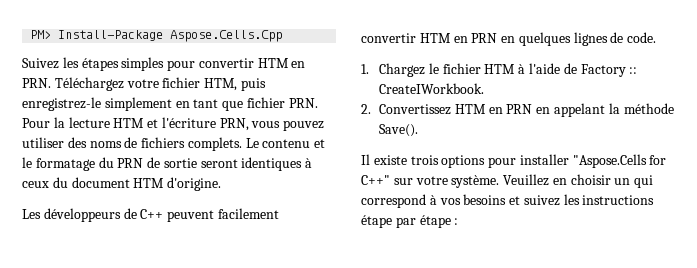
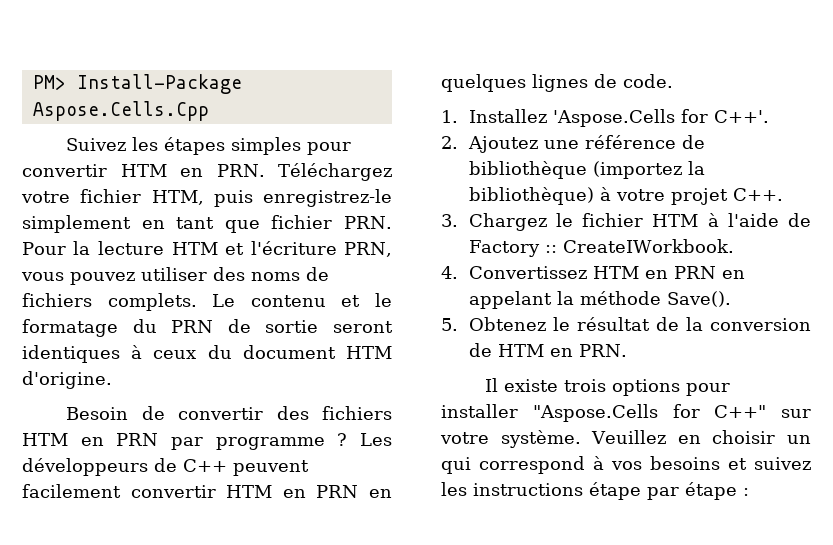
+ Besoin de convertir des fichiers HTM en PRN par programme ?
- 1. Chargez le fichier HTM à l'aide de Factory :: CreateIWorkbook.
+ 1. Installez 'Aspose.Cells for C++'.
+ 2. Ajoutez une référence de bibliothèque (importez la bibliothèque) à votre projet C++.
+ 3. Chargez le fichier HTM à l'aide de Factory :: CreateIWorkbook.
- 2. Convertissez HTM en PRN en appelant la méthode Save().
+ 4. Convertissez HTM en PRN en appelant la méthode Save().
+ 5. Obtenez le résultat de la conversion de HTM en PRN.

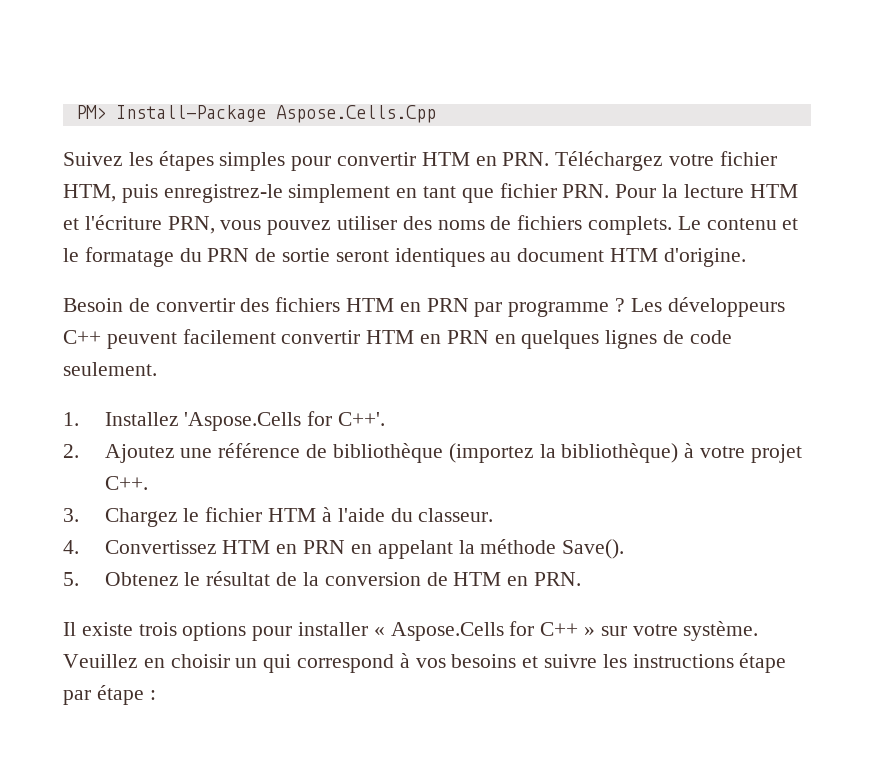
- Le contenu et le formatage du PRN de sortie seront identiques à ceux du document HTM d'origine.
+ Le contenu et le formatage du PRN de sortie seront identiques au document HTM d'origine.
- Les développeurs de C++ peuvent facilement convertir HTM en PRN en quelques lignes de code.
+ Les développeurs C++ peuvent facilement convertir HTM en PRN en quelques lignes de code seulement.
- 3. Chargez le fichier HTM à l'aide de Factory :: CreateIWorkbook.
+ 3. Chargez le fichier HTM à l'aide du classeur.
- Il existe trois options pour installer "Aspose.Cells for C++" sur votre système.
+ Il existe trois options pour installer « Aspose.Cells for C++ » sur votre système.
- Veuillez en choisir un qui correspond à vos besoins et suivez les instructions étape par étape :
+ Veuillez en choisir un qui correspond à vos besoins et suivre les instructions étape par étape :

